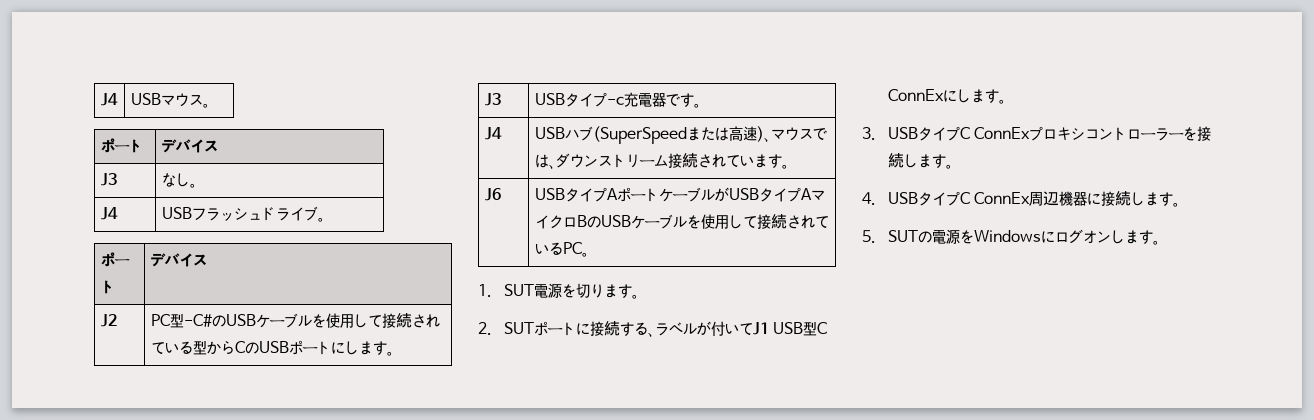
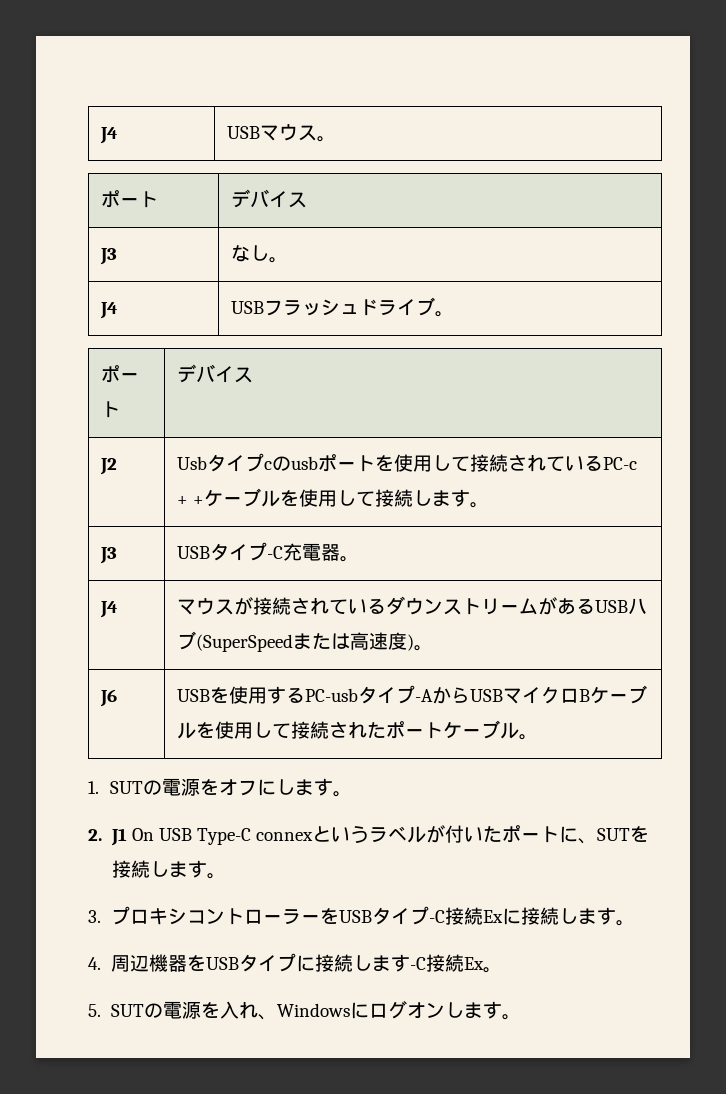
- J2 | PC型-C#のUSBケーブルを使用して接続されている型からCのUSBポートにします。
- J3 | USBタイプ-c充電器です。
- J4 | USBハブ(SuperSpeedまたは高速)、マウスでは、ダウンストリーム接続されています。
- J6 | USBタイプAポートケーブルがUSBタイプAマイクロBのUSBケーブルを使用して接続されているPC。
- 1. SUT電源を切ります。
- 2. SUTポートに接続する、ラベルが付いてJ1 USB型C ConnExにします。
- 3. USBタイプC ConnExプロキシコントローラーを接続します。
- 4. USBタイプC ConnEx周辺機器に接続します。
+ J2 | Usbタイプcのusbポートを使用して接続されているPC-c + +ケーブルを使用して接続します。
+ J3 | USBタイプ-C充電器。
+ J4 | マウスが接続されているダウンストリームがあるUSBハブ(SuperSpeedまたは高速度)。
+ J6 | USBを使用するPC-usbタイプ-AからUSBマイクロBケーブルを使用して接続されたポートケーブル。
+ 1. SUTの電源をオフにします。
+ 2. J1 On USB Type-C connexというラベルが付いたポートに、SUTを接続します。
+ 3.プロキシコントローラーをUSBタイプ-C接続Exに接続します。
+ 4.周辺機器をUSBタイプに接続します-C接続Ex。
- 5. SUTの電源をWindowsにログオンします。
+ 5. SUTの電源を入れ、Windowsにログオンします。

